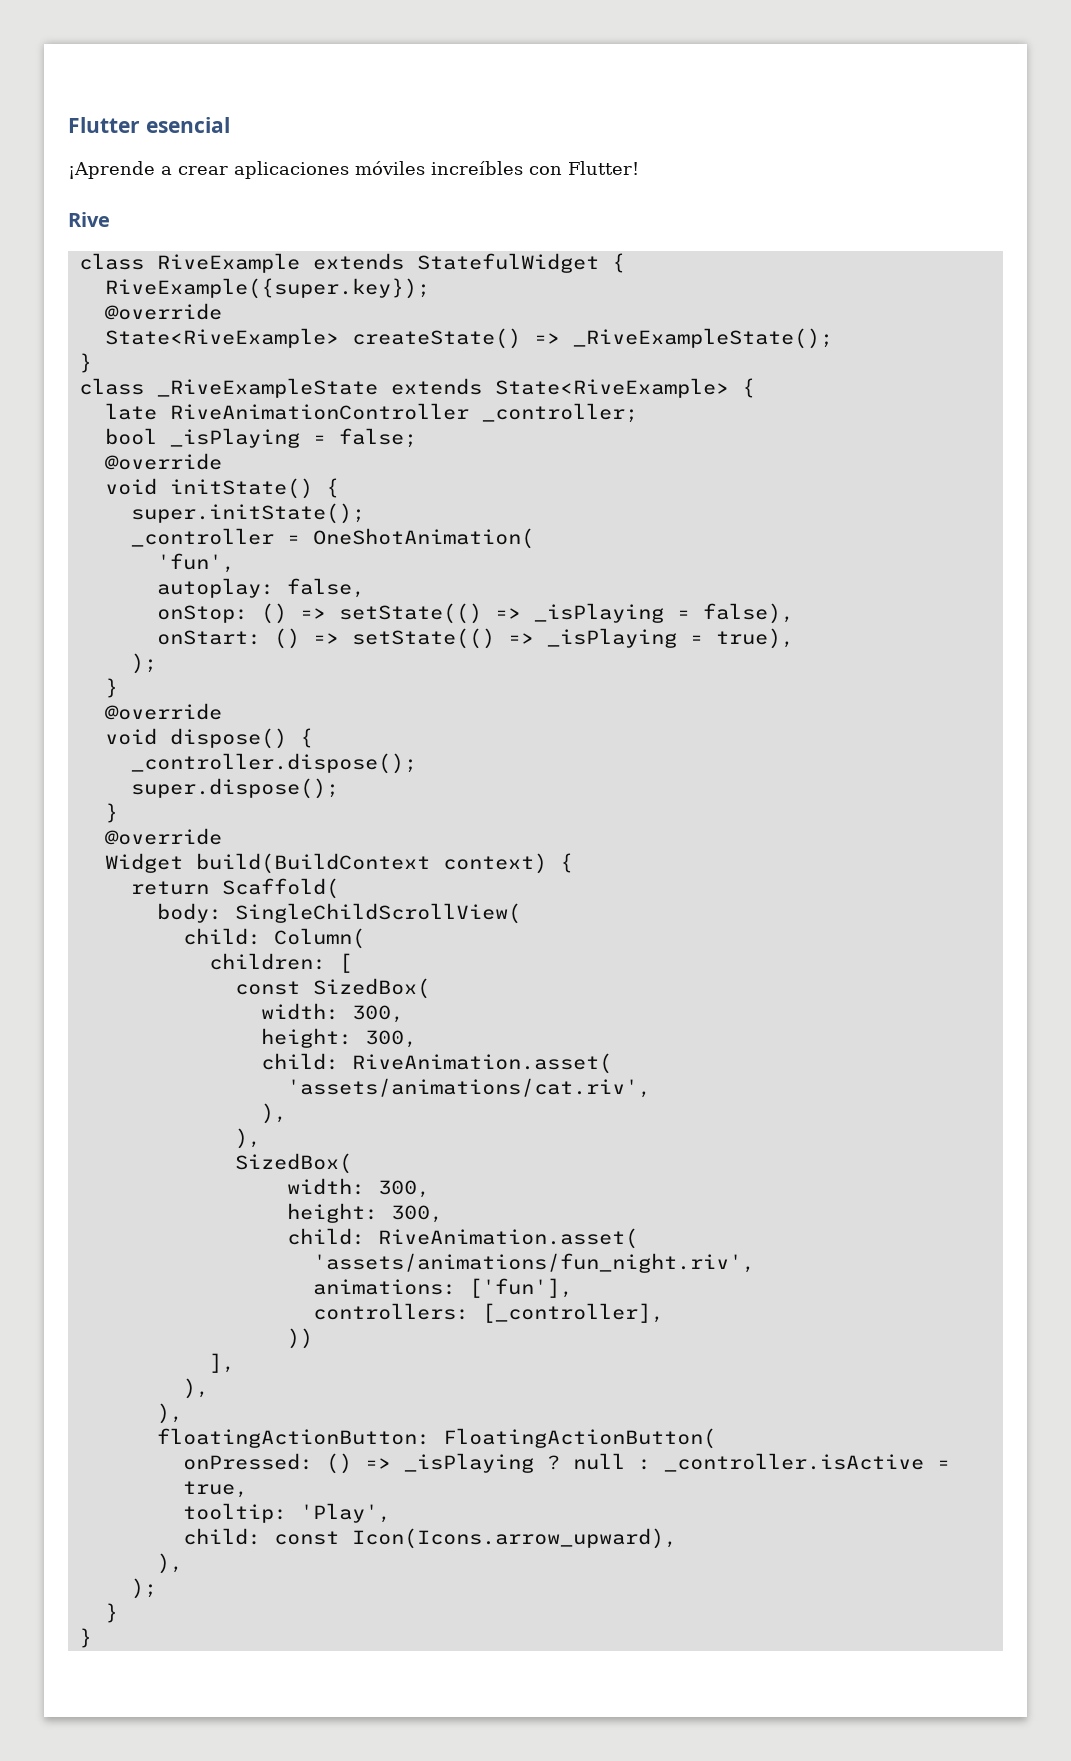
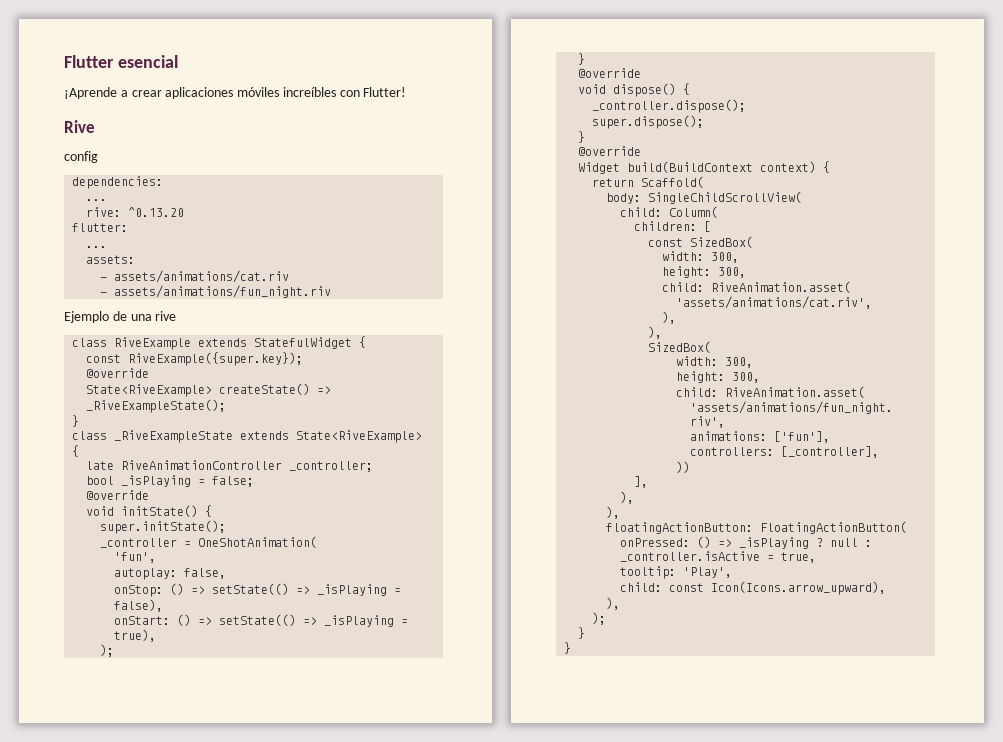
+ config
+ dependencies:
+ ...
+ rive: ^0.13.20
+ flutter:
+ ...
+ assets:
+ - assets/animations/cat.riv
+ - assets/animations/fun_night.riv
+ Ejemplo de una rive
- RiveExample({super.key});
+ const RiveExample({super.key});

